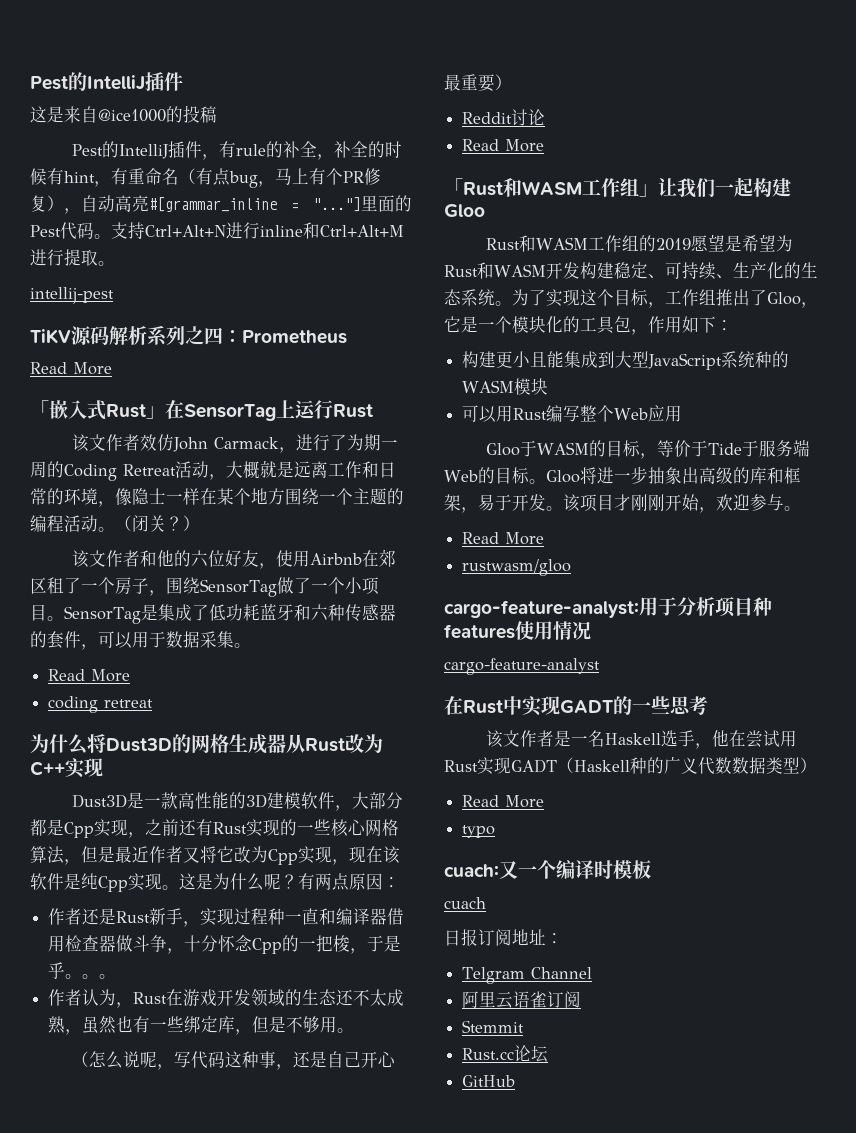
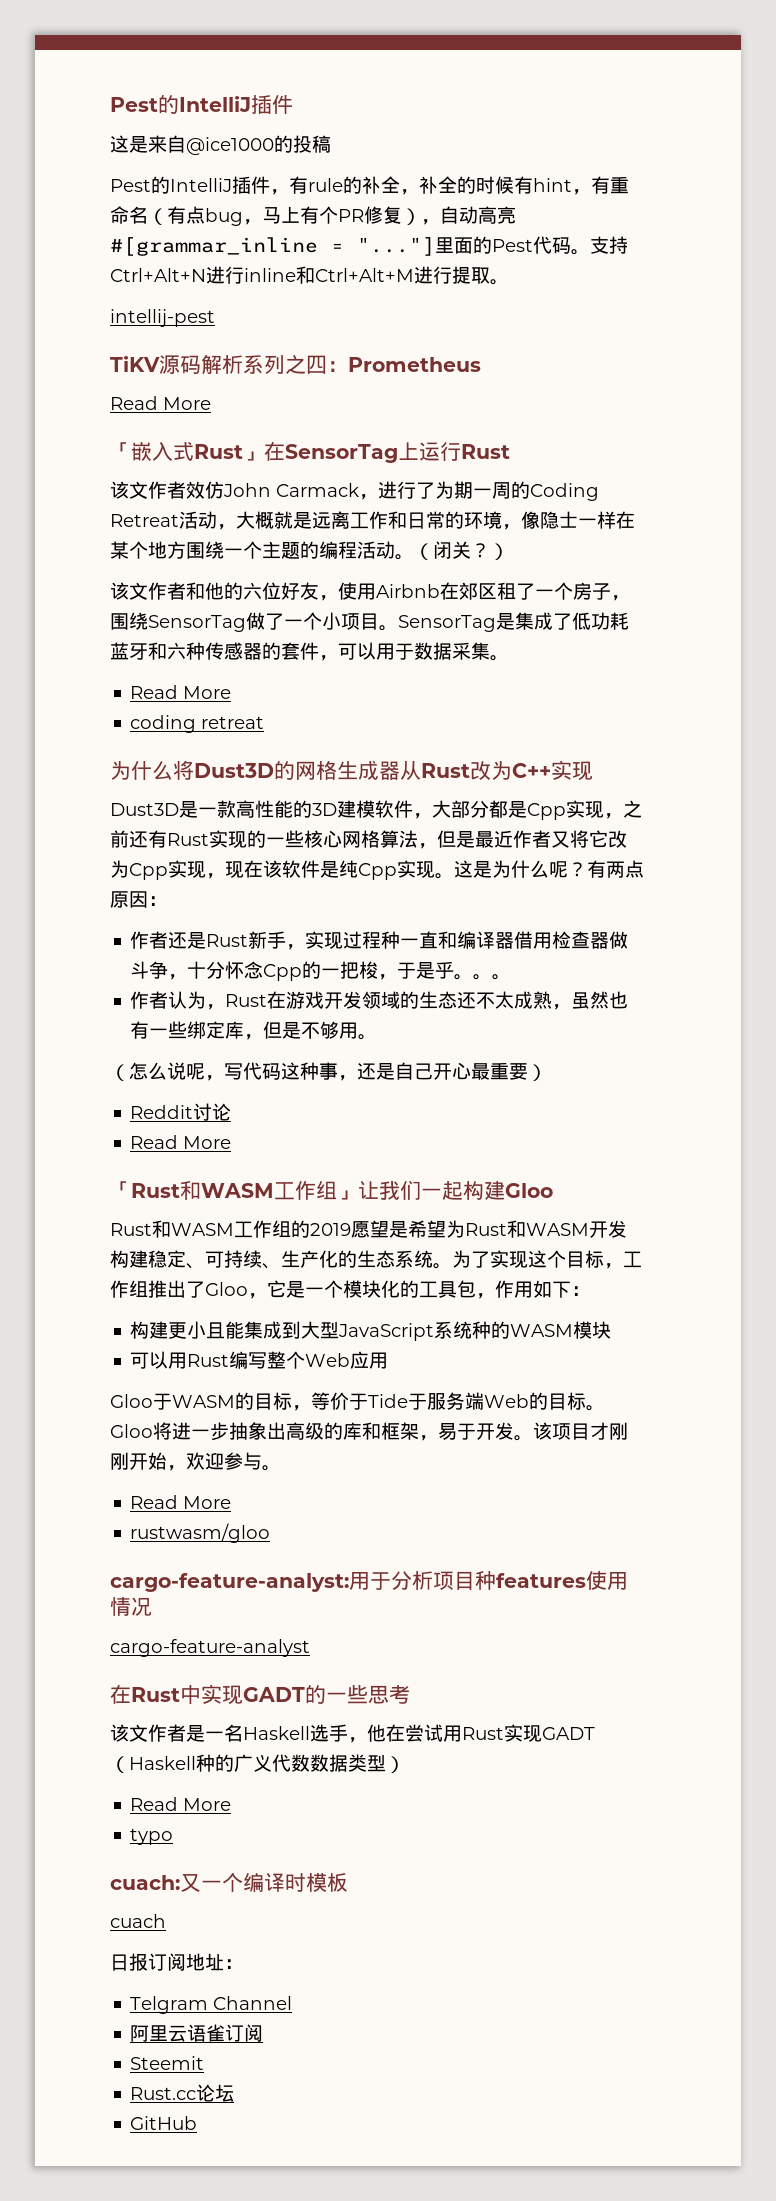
- Stemmit
+ Steemit

